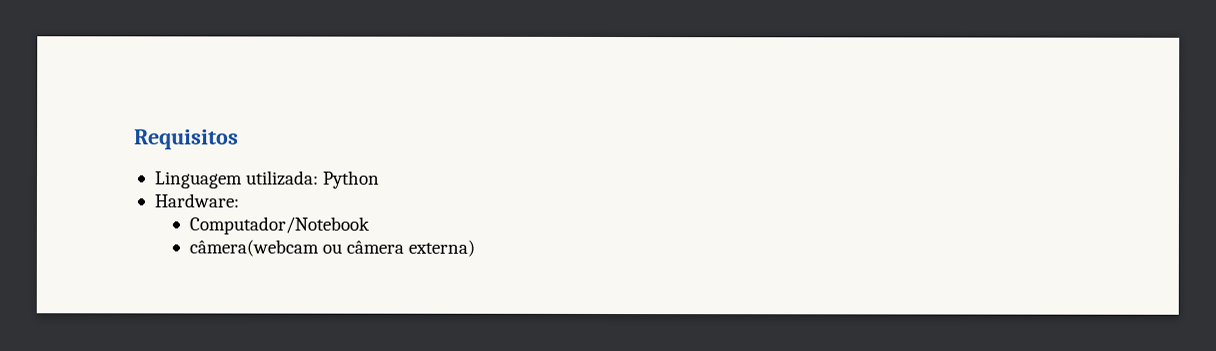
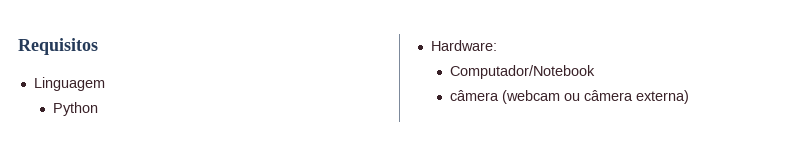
- Linguagem utilizada: Python
+ Linguagem
+ Python
- câmera(webcam ou câmera externa)
+ câmera (webcam ou câmera externa)

